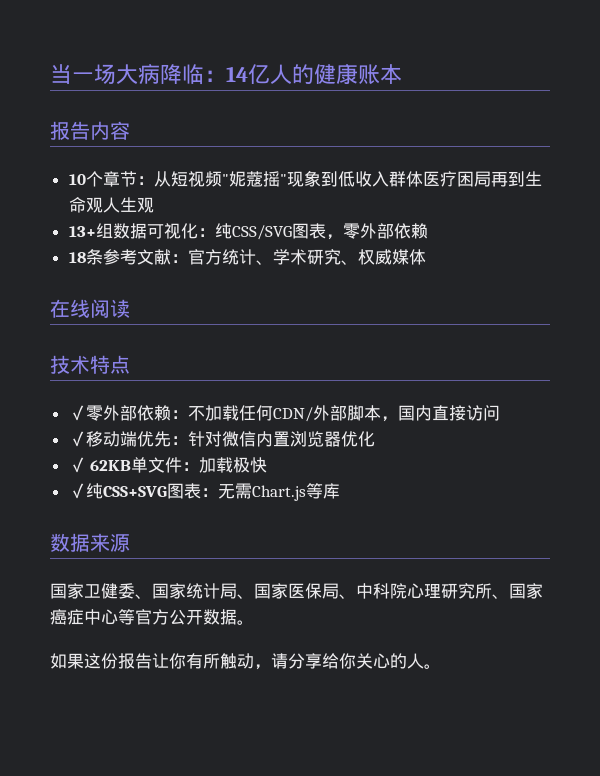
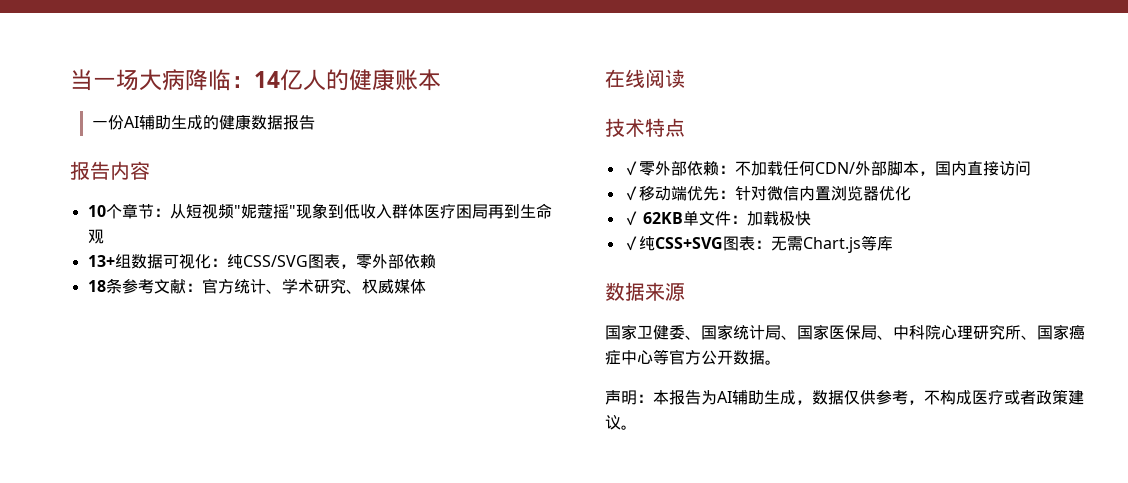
+ 一份AI辅助生成的健康数据报告
- 10个章节：从短视频"妮蔻摇"现象到低收入群体医疗困局再到生命观人生观
+ 10个章节：从短视频"妮蔻摇"现象到低收入群体医疗困局再到生命观
- 如果这份报告让你有所触动，请分享给你关心的人。
+ 声明：本报告为AI辅助生成，数据仅供参考，不构成医疗或者政策建议。

